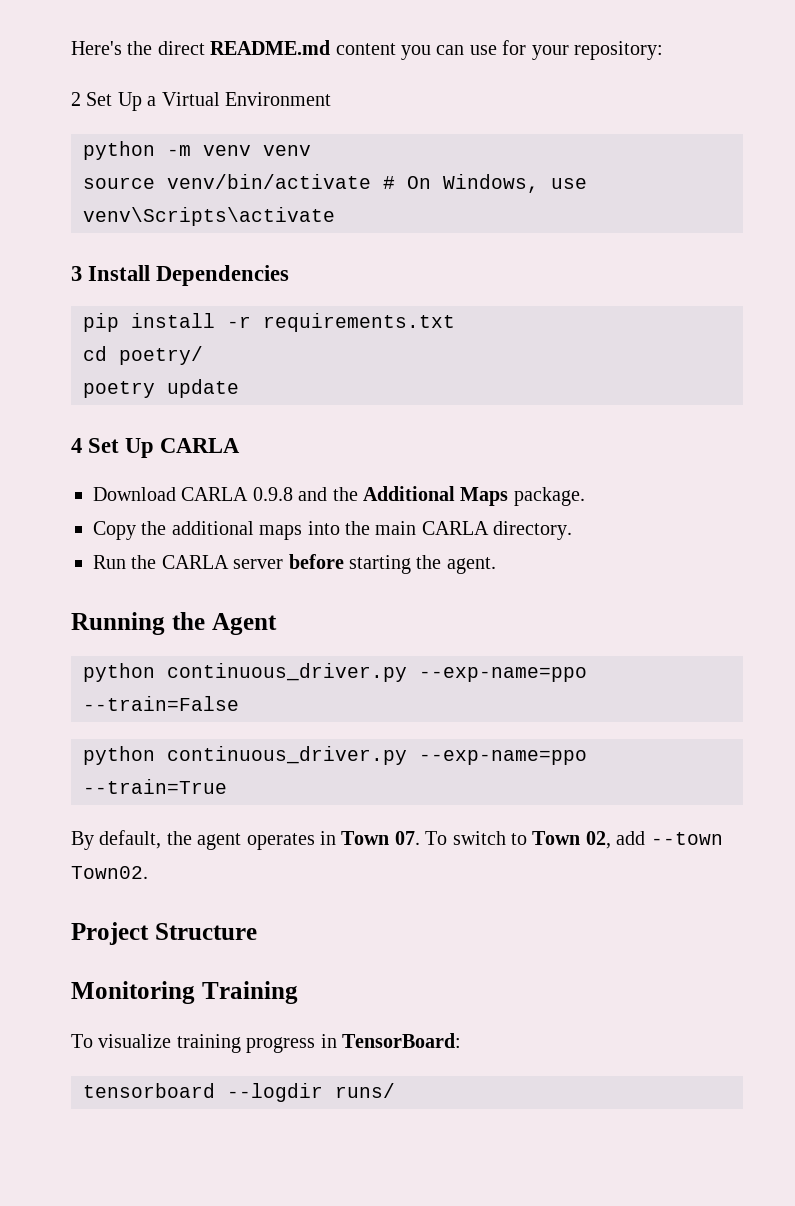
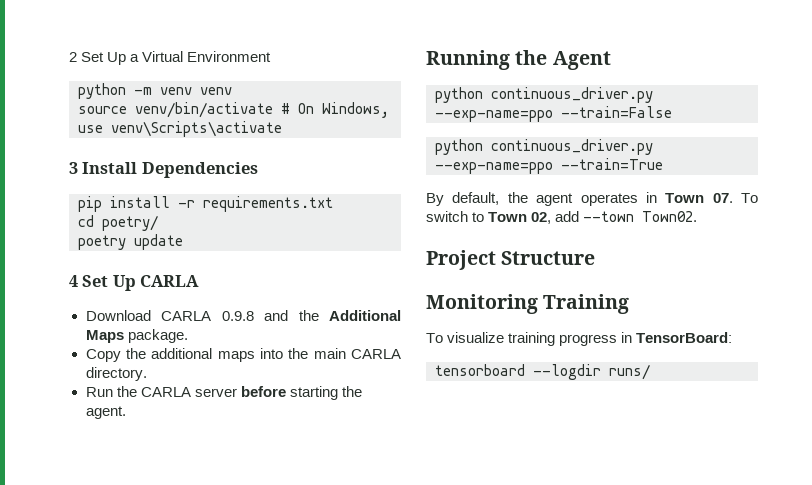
- Here's the direct README.md content you can use for your repository:

